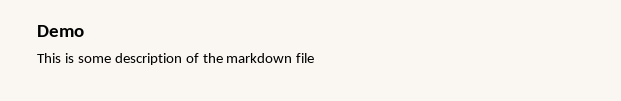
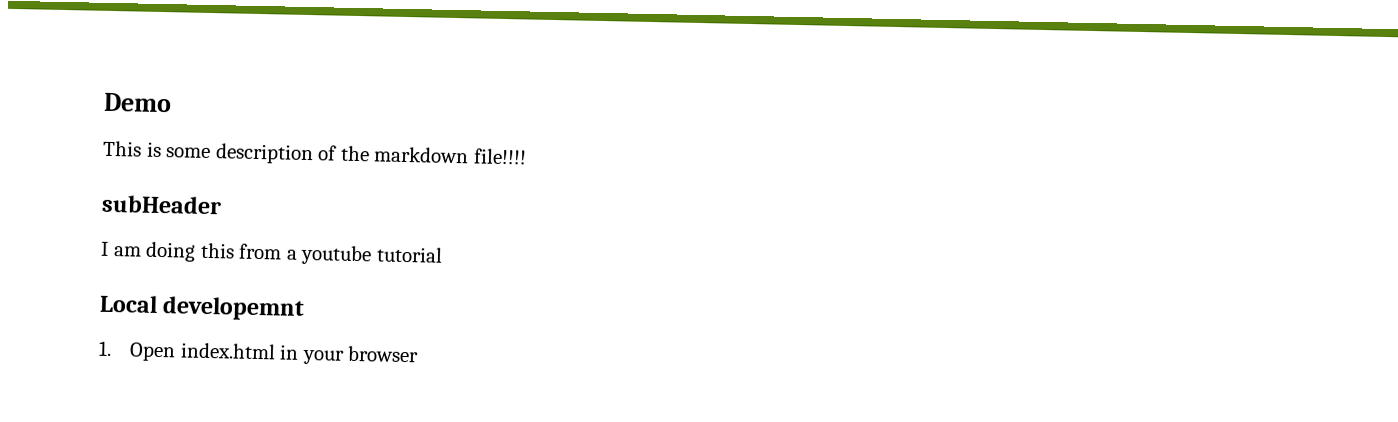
- This is some description of the markdown file
+ This is some description of the markdown file!!!!
+ subHeader
+ I am doing this from a youtube tutorial
+ Local developemnt
+ 1. Open index.html in your browser

